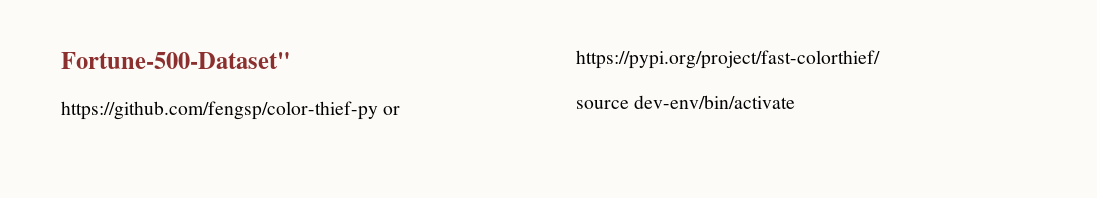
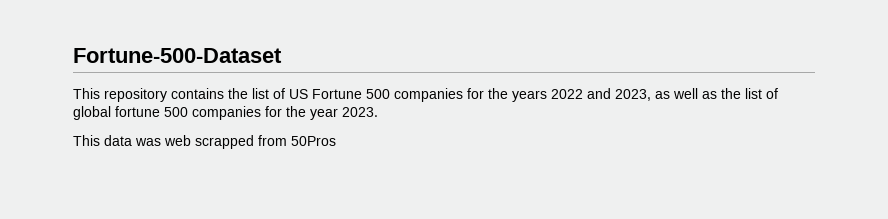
- Fortune-500-Dataset"
- https://github.com/fengsp/color-thief-py or https://pypi.org/project/fast-colorthief/
- source dev-env/bin/activate
+ Fortune-500-Dataset
+ This repository contains the list of US Fortune 500 companies for the years 2022 and 2023, as well as the list of global fortune 500 companies for the year 2023.
+ This data was web scrapped from 50Pros

